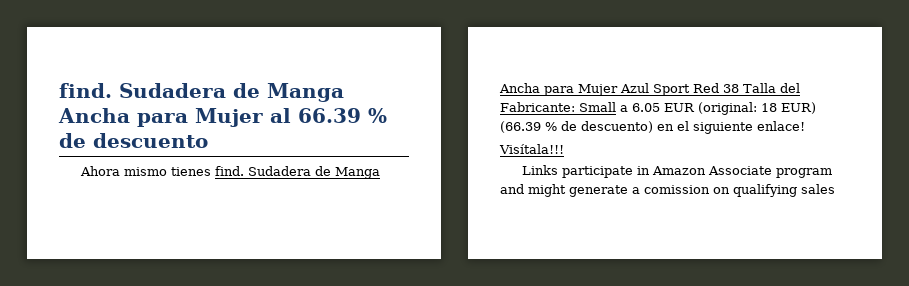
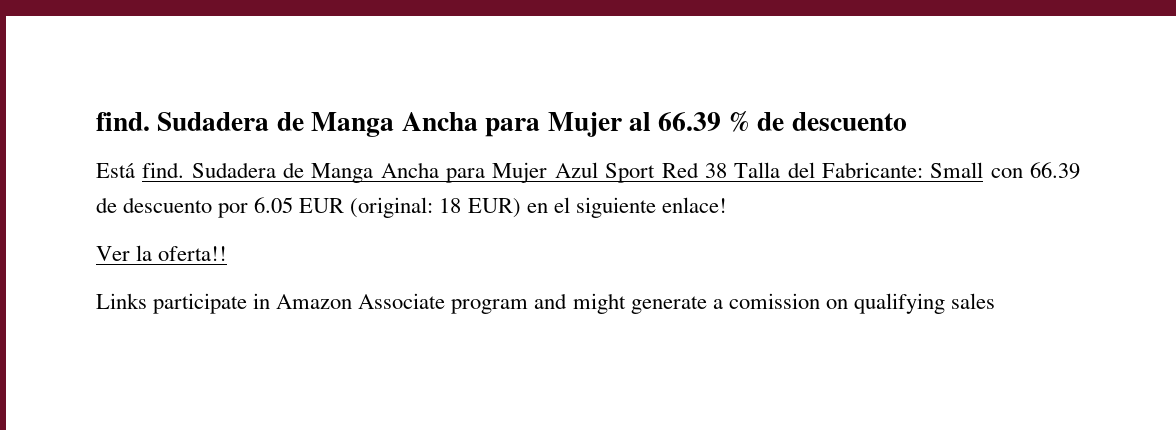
- Ahora mismo tienes find.
+ Está find.
- Sudadera de Manga Ancha para Mujer Azul Sport Red 38 Talla del Fabricante: Small a 6.05 EUR (original: 18 EUR) (66.39 % de descuento) en el siguiente enlace!
+ Sudadera de Manga Ancha para Mujer Azul Sport Red 38 Talla del Fabricante: Small con 66.39 de descuento por 6.05 EUR (original: 18 EUR) en el siguiente enlace!
- Visítala!!!
+ Ver la oferta!!

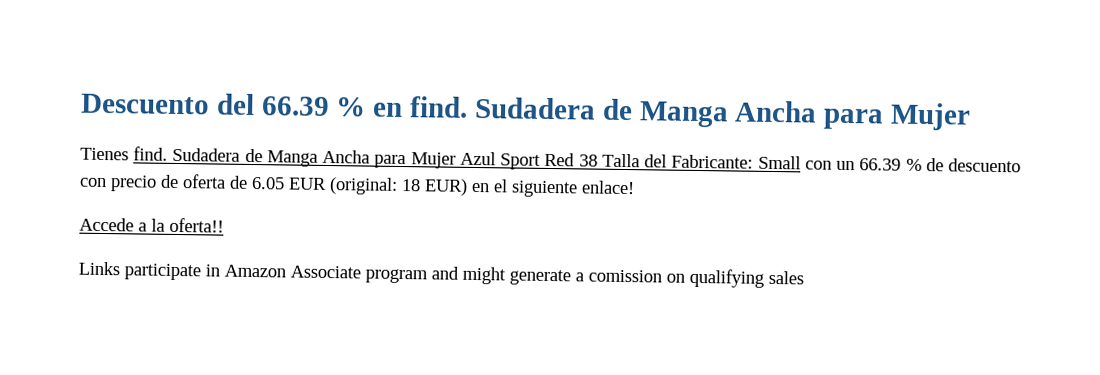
- find. Sudadera de Manga Ancha para Mujer al 66.39 % de descuento
- Está find.
+ Descuento del 66.39 % en find. Sudadera de Manga Ancha para Mujer
+ Tienes find.
- Sudadera de Manga Ancha para Mujer Azul Sport Red 38 Talla del Fabricante: Small con 66.39 de descuento por 6.05 EUR (original: 18 EUR) en el siguiente enlace!
+ Sudadera de Manga Ancha para Mujer Azul Sport Red 38 Talla del Fabricante: Small con un 66.39 % de descuento con precio de oferta de 6.05 EUR (original: 18 EUR) en el siguiente enlace!
- Ver la oferta!!
+ Accede a la oferta!!

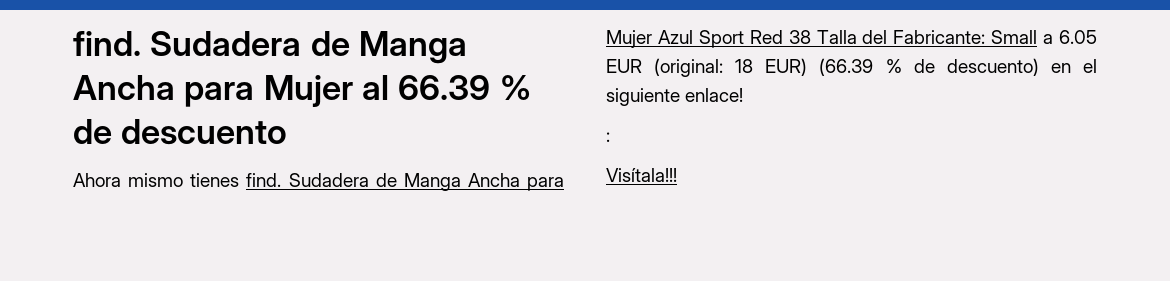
- Descuento del 66.39 % en find. Sudadera de Manga Ancha para Mujer
- Tienes find.
+ find. Sudadera de Manga Ancha para Mujer al 66.39 % de descuento
+ Ahora mismo tienes find.
- Sudadera de Manga Ancha para Mujer Azul Sport Red 38 Talla del Fabricante: Small con un 66.39 % de descuento con precio de oferta de 6.05 EUR (original: 18 EUR) en el siguiente enlace!
+ Sudadera de Manga Ancha para Mujer Azul Sport Red 38 Talla del Fabricante: Small a 6.05 EUR (original: 18 EUR) (66.39 % de descuento) en el siguiente enlace!
- Accede a la oferta!!
- Links participate in Amazon Associate program and might generate a comission on qualifying sales
+ :
+ Visítala!!!

